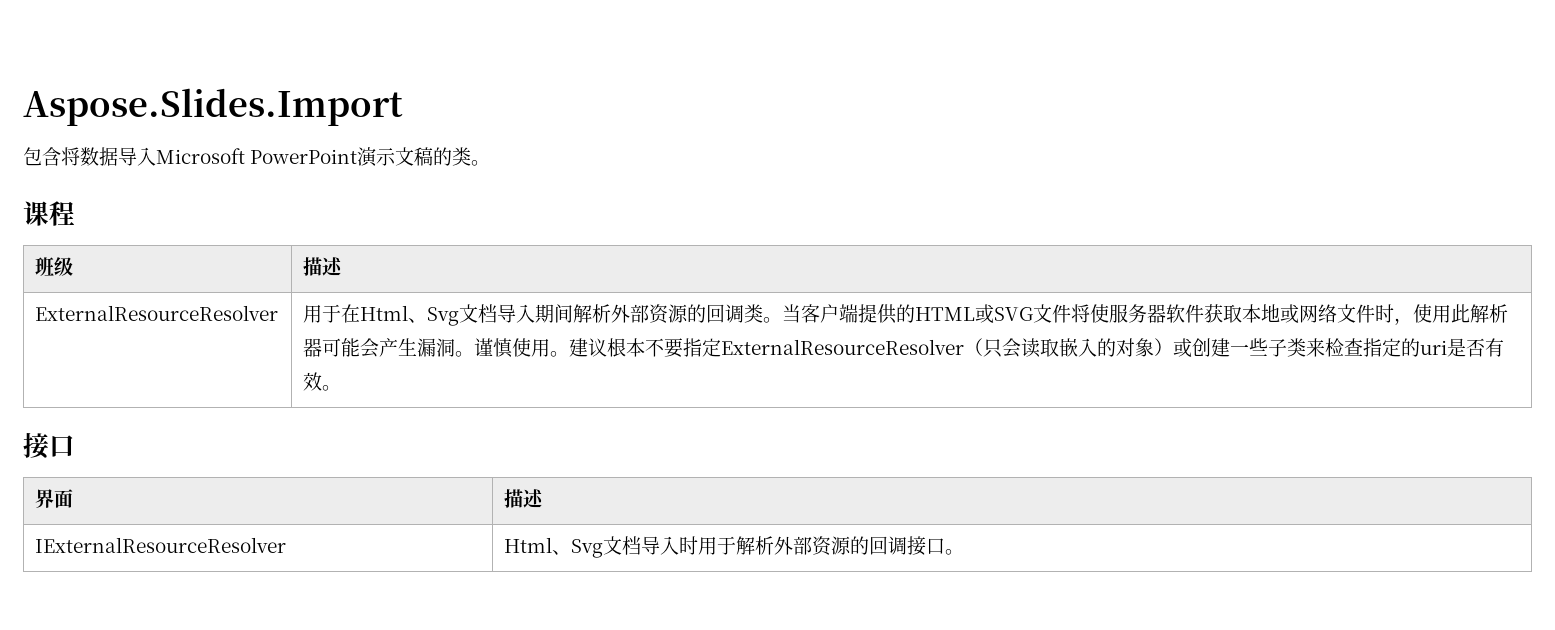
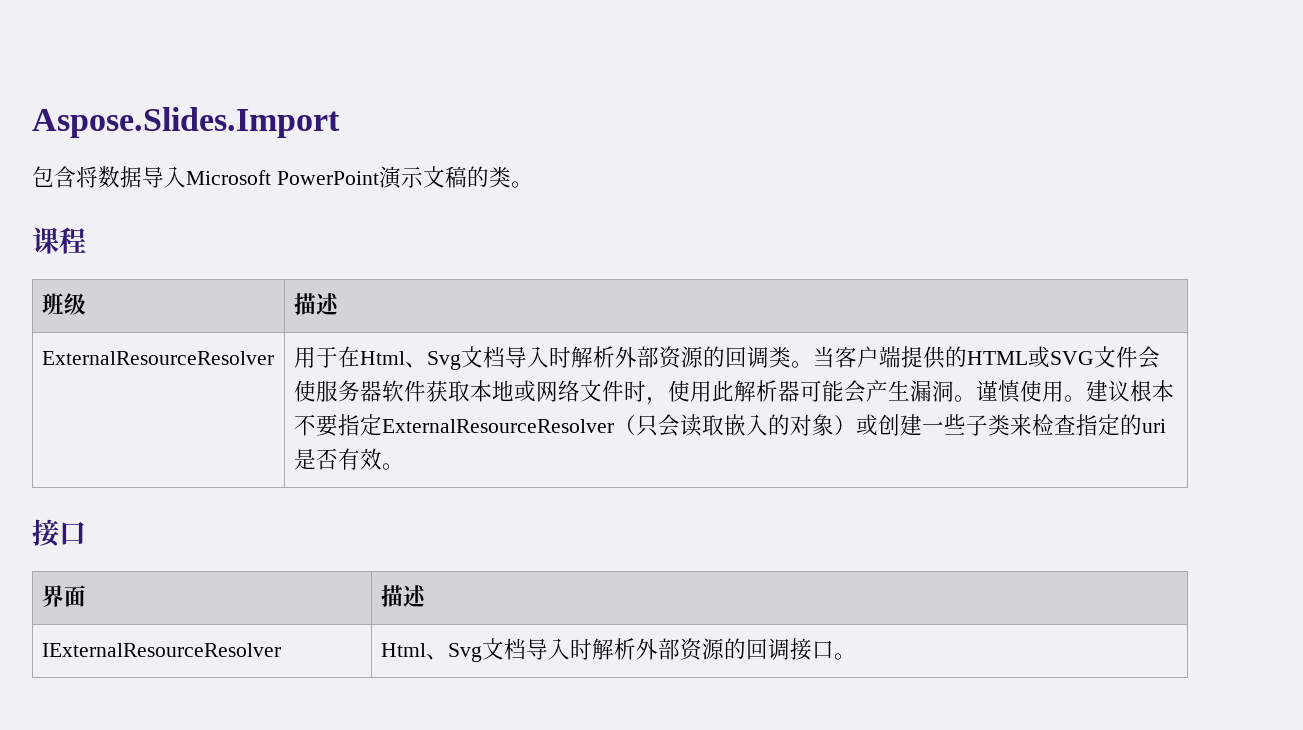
- 用于在Html、Svg文档导入期间解析外部资源的回调类。
+ 用于在Html、Svg文档导入时解析外部资源的回调类。
- 当客户端提供的HTML或SVG文件将使服务器软件获取本地或网络文件时，使用此解析器可能会产生漏洞。
+ 当客户端提供的HTML或SVG文件会使服务器软件获取本地或网络文件时，使用此解析器可能会产生漏洞。
- IExternalResourceResolver | Html、Svg文档导入时用于解析外部资源的回调接口。
+ IExternalResourceResolver | Html、Svg文档导入时解析外部资源的回调接口。

